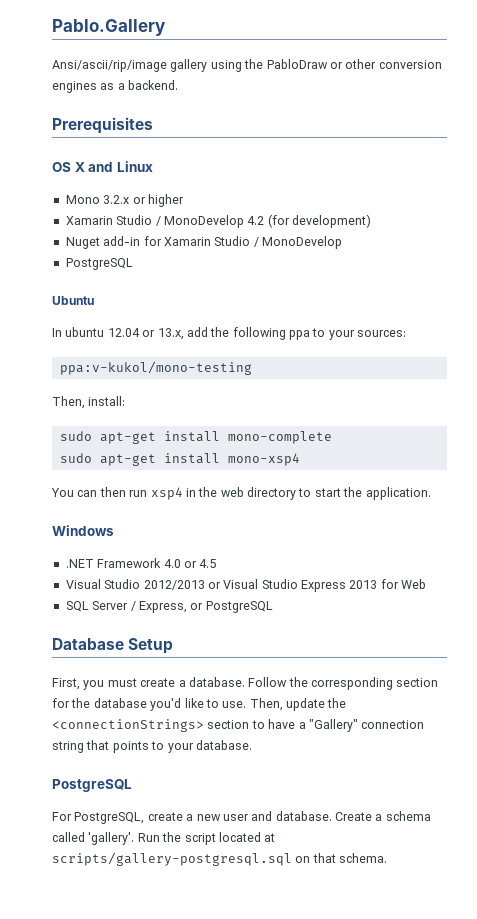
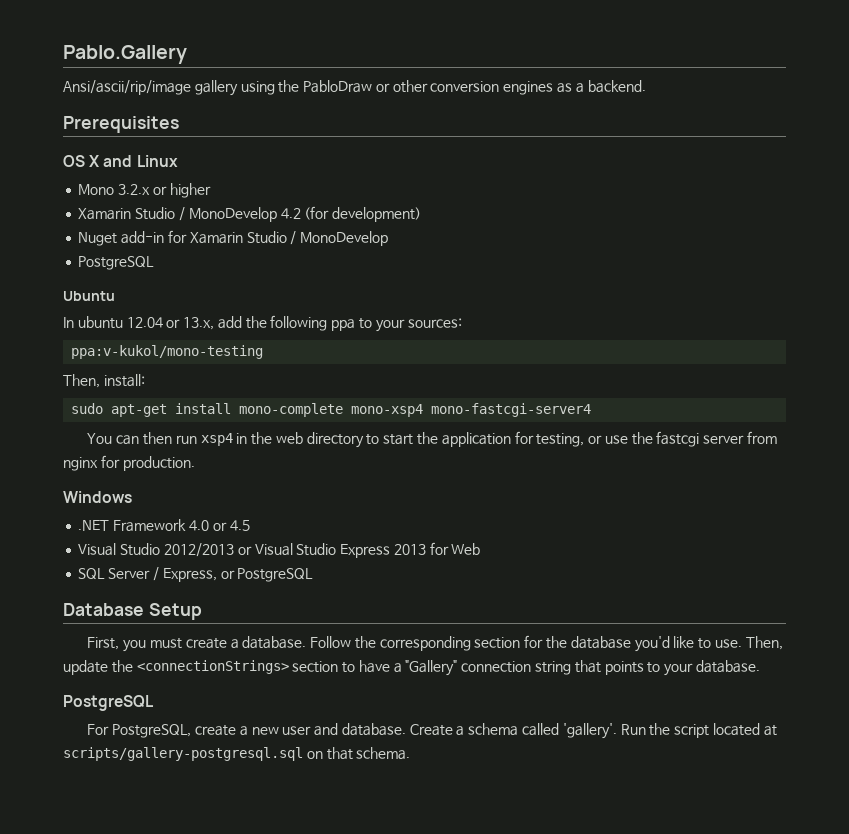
- sudo apt-get install mono-complete
- sudo apt-get install mono-xsp4
+ sudo apt-get install mono-complete mono-xsp4 mono-fastcgi-server4
- You can then run xsp4 in the web directory to start the application.
+ You can then run xsp4 in the web directory to start the application for testing, or use the fastcgi server from nginx for production.

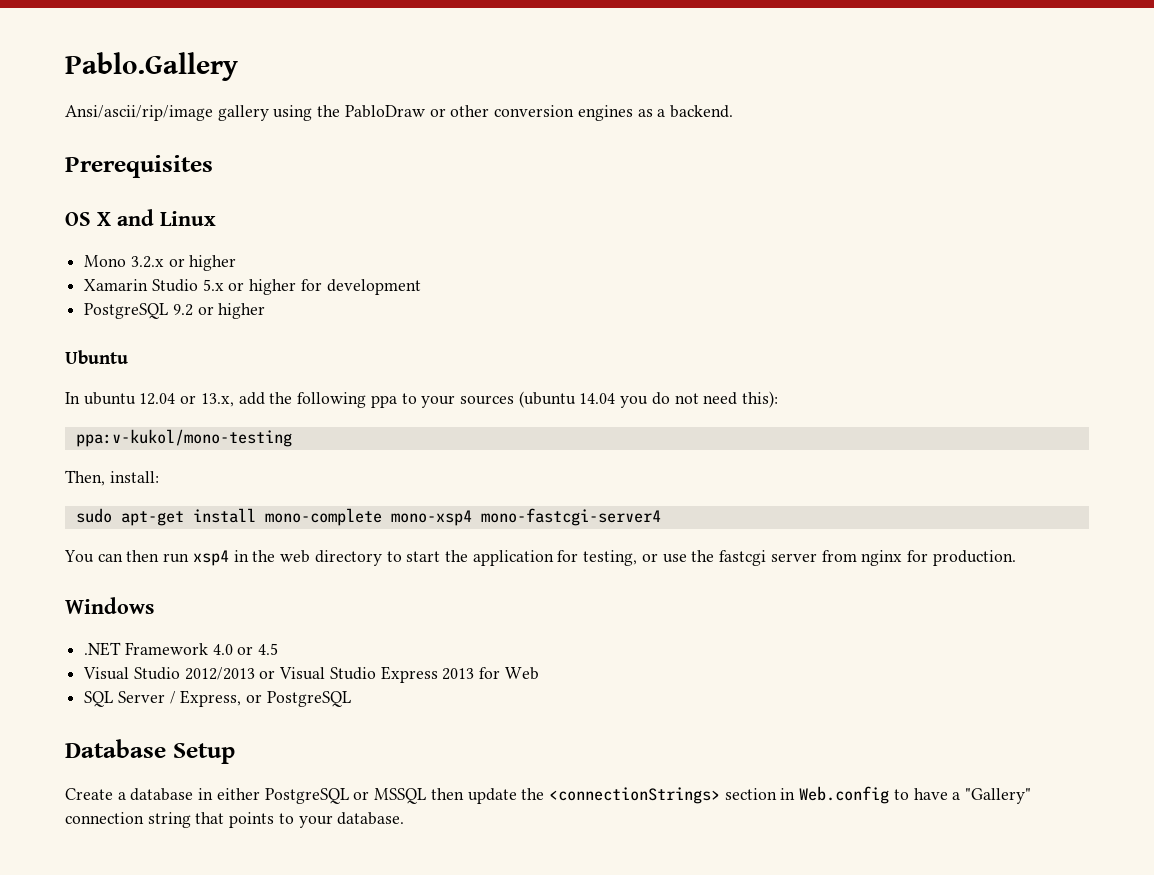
- Xamarin Studio / MonoDevelop 4.2 (for development)
- Nuget add-in for Xamarin Studio / MonoDevelop
- PostgreSQL
+ Xamarin Studio 5.x or higher for development
+ PostgreSQL 9.2 or higher
- In ubuntu 12.04 or 13.x, add the following ppa to your sources:
+ In ubuntu 12.04 or 13.x, add the following ppa to your sources (ubuntu 14.04 you do not need this):
- First, you must create a database. Follow the corresponding section for the database you'd like to use. Then, update the <connectionStrings> section to have a "Gallery" connection string that points to your database.
- PostgreSQL
- For PostgreSQL, create a new user and database. Create a schema called 'gallery'. Run the script located at scripts/gallery-postgresql.sql on that schema.
+ Create a database in either PostgreSQL or MSSQL then update the <connectionStrings> section in Web.config to have a "Gallery" connection string that points to your database.

